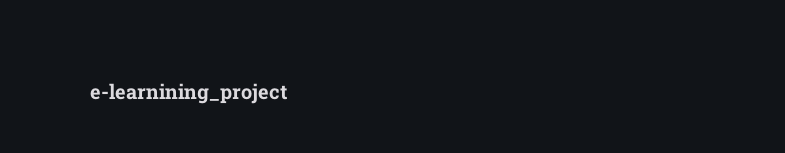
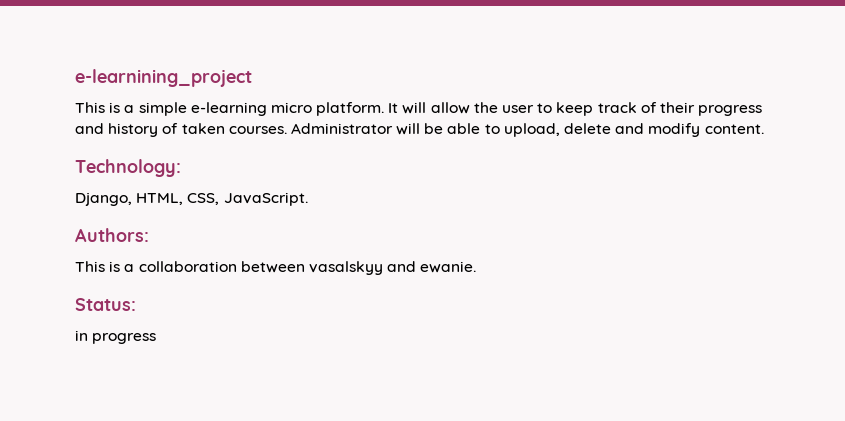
+ This is a simple e-learning micro platform. It will allow the user to keep track of their progress and history of taken courses. Administrator will be able to upload, delete and modify content.
+ Technology:
+ Django, HTML, CSS, JavaScript.
+ Authors:
+ This is a collaboration between vasalskyy and ewanie.
+ Status:
+ in progress

